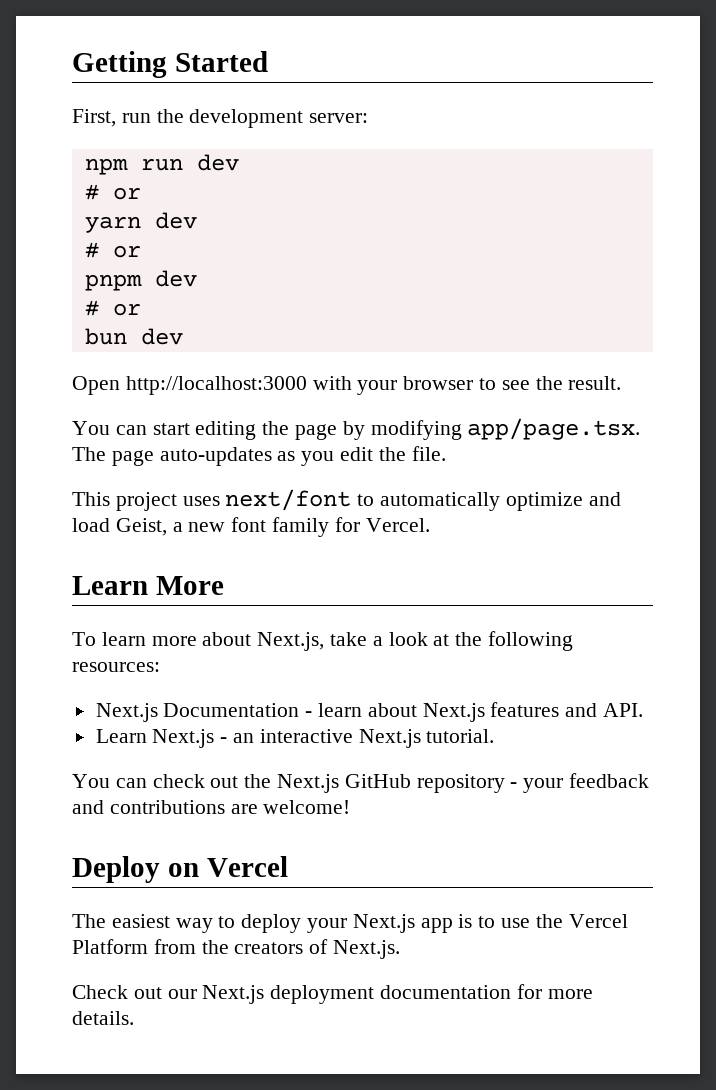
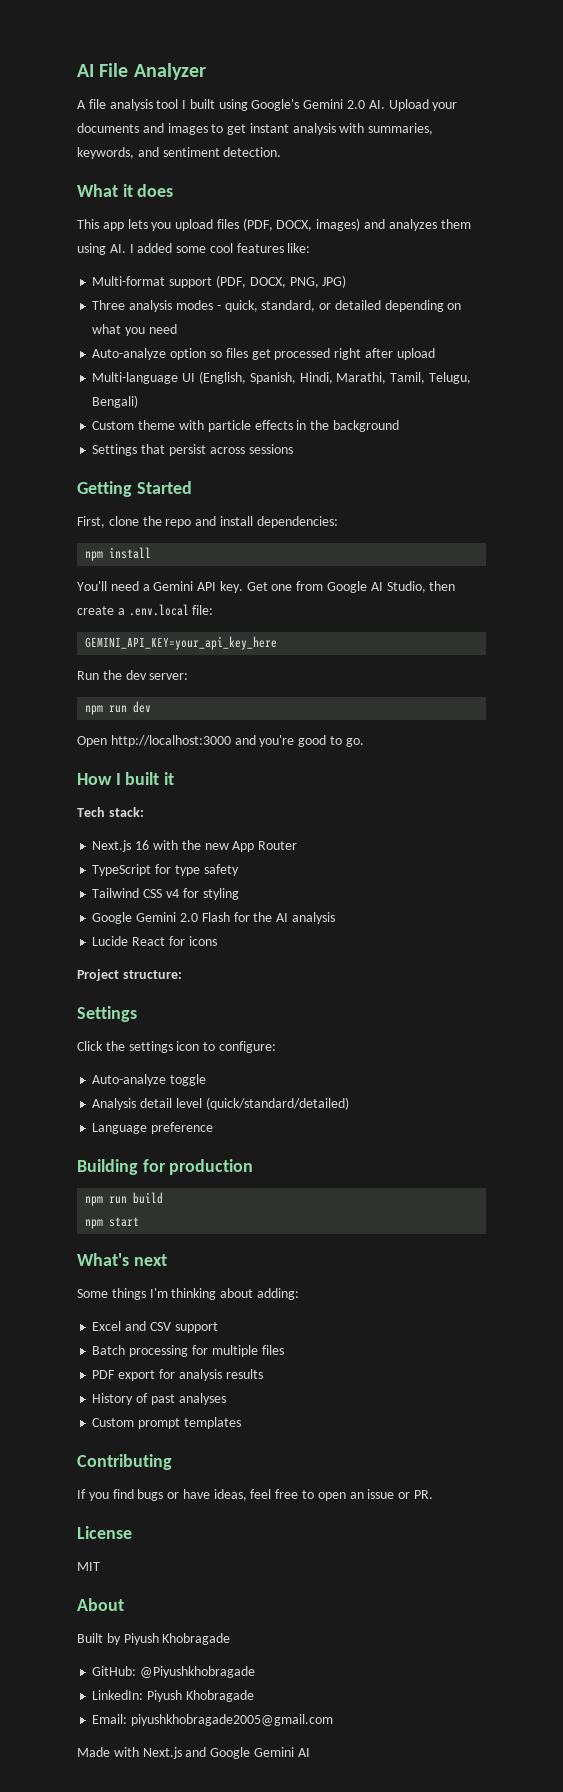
+ AI File Analyzer
+ A file analysis tool I built using Google's Gemini 2.0 AI. Upload your documents and images to get instant analysis with summaries, keywords, and sentiment detection.
+ What it does
+ This app lets you upload files (PDF, DOCX, images) and analyzes them using AI. I added some cool features like:
+ Multi-format support (PDF, DOCX, PNG, JPG)
+ Three analysis modes - quick, standard, or detailed depending on what you need
+ Auto-analyze option so files get processed right after upload
+ Multi-language UI (English, Spanish, Hindi, Marathi, Tamil, Telugu, Bengali)
+ Custom theme with particle effects in the background
+ Settings that persist across sessions
  Getting Started
- First, run the development server:
+ First, clone the repo and install dependencies:
+ npm install
+ You'll need a Gemini API key. Get one from Google AI Studio, then create a .env.local file:
+ GEMINI_API_KEY=your_api_key_here
+ Run the dev server:
  npm run dev
- # or
- yarn dev
- # or
- pnpm dev
- # or
- bun dev
- Open http://localhost:3000 with your browser to see the result.
- You can start editing the page by modifying app/page.tsx. The page auto-updates as you edit the file.
- This project uses next/font to automatically optimize and load Geist, a new font family for Vercel.
- Learn More
- To learn more about Next.js, take a look at the following resources:
- Next.js Documentation - learn about Next.js features and API.
- Learn Next.js - an interactive Next.js tutorial.
- You can check out the Next.js GitHub repository - your feedback and contributions are welcome!
- Deploy on Vercel
- The easiest way to deploy your Next.js app is to use the Vercel Platform from the creators of Next.js.
- Check out our Next.js deployment documentation for more details.
+ Open http://localhost:3000 and you're good to go.
+ How I built it
+ Tech stack:
+ Next.js 16 with the new App Router
+ TypeScript for type safety
+ Tailwind CSS v4 for styling
+ Google Gemini 2.0 Flash for the AI analysis
+ Lucide React for icons
+ Project structure:
+ Settings
+ Click the settings icon to configure:
+ Auto-analyze toggle
+ Analysis detail level (quick/standard/detailed)
+ Language preference
+ Building for production
+ npm run build
+ npm start
+ What's next
+ Some things I'm thinking about adding:
+ Excel and CSV support
+ Batch processing for multiple files
+ PDF export for analysis results
+ History of past analyses
+ Custom prompt templates
+ Contributing
+ If you find bugs or have ideas, feel free to open an issue or PR.
+ License
+ MIT
+ About
+ Built by Piyush Khobragade
+ GitHub: @Piyushkhobragade
+ LinkedIn: Piyush Khobragade
+ Email: piyushkhobragade2005@gmail.com
+ Made with Next.js and Google Gemini AI

